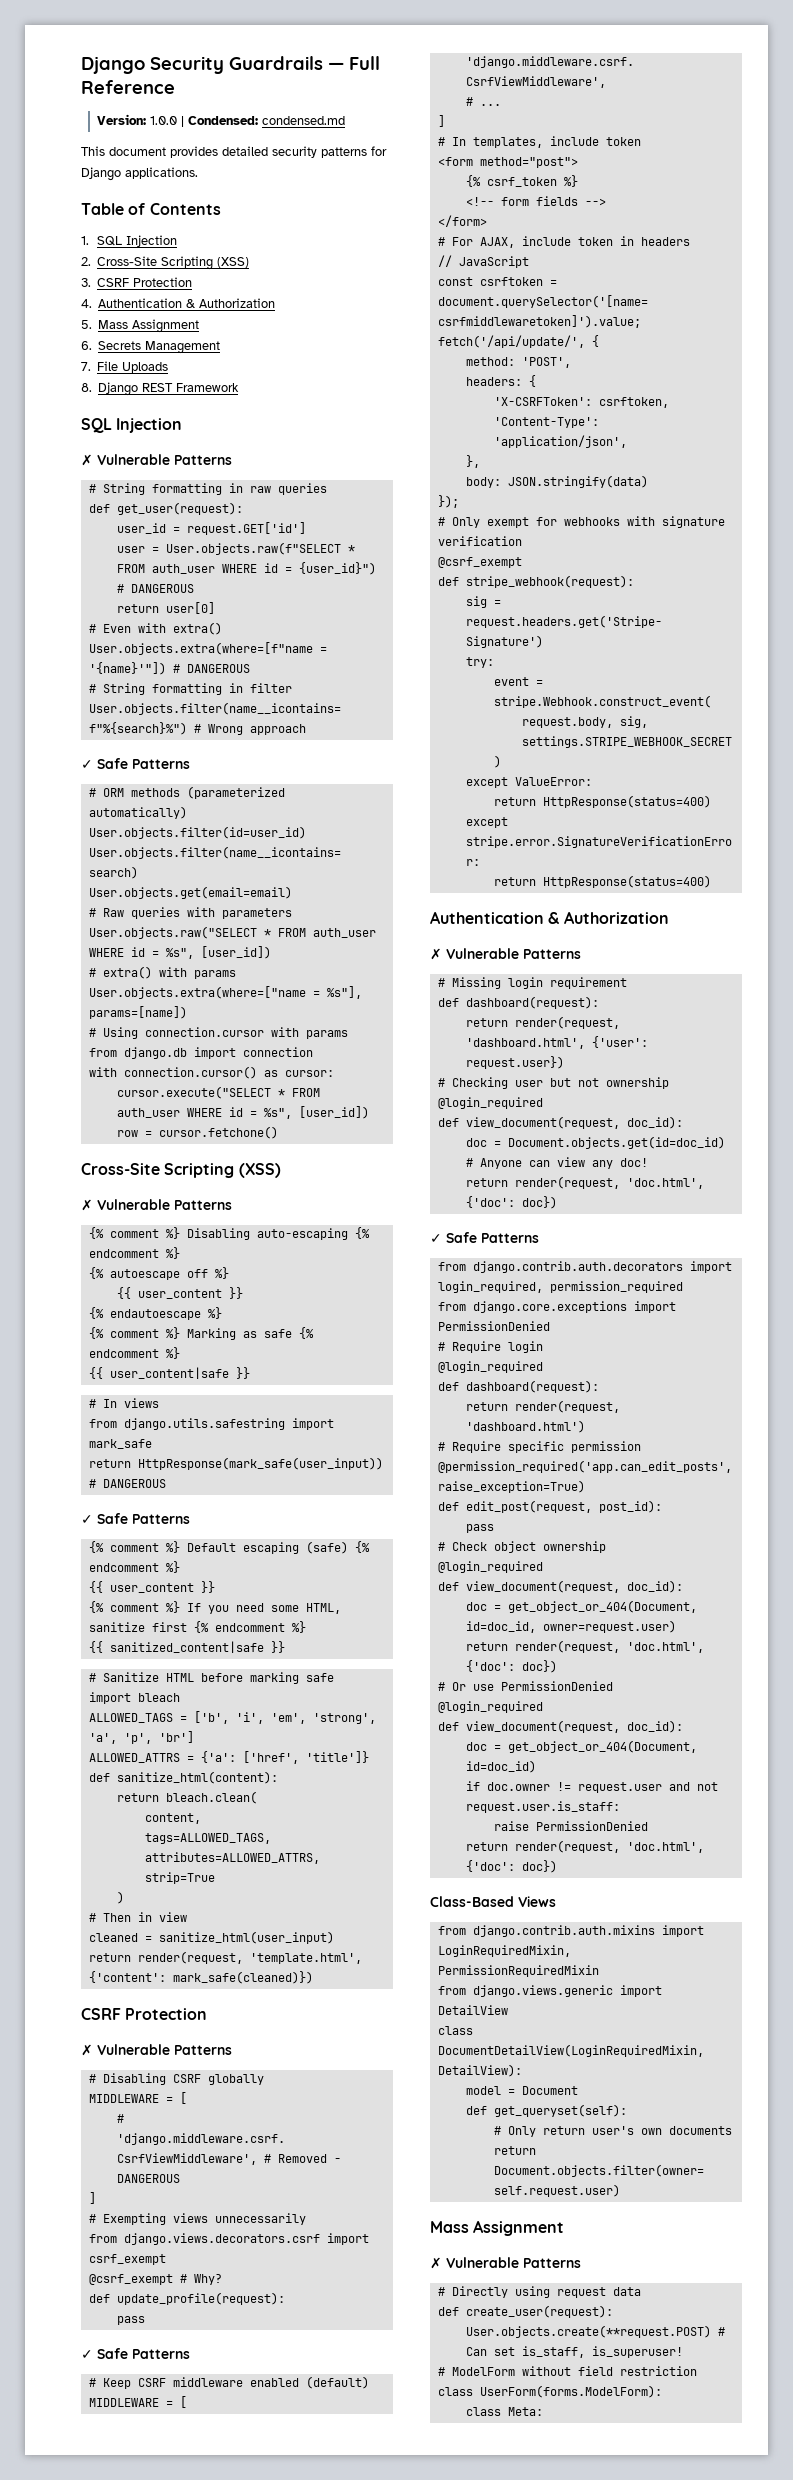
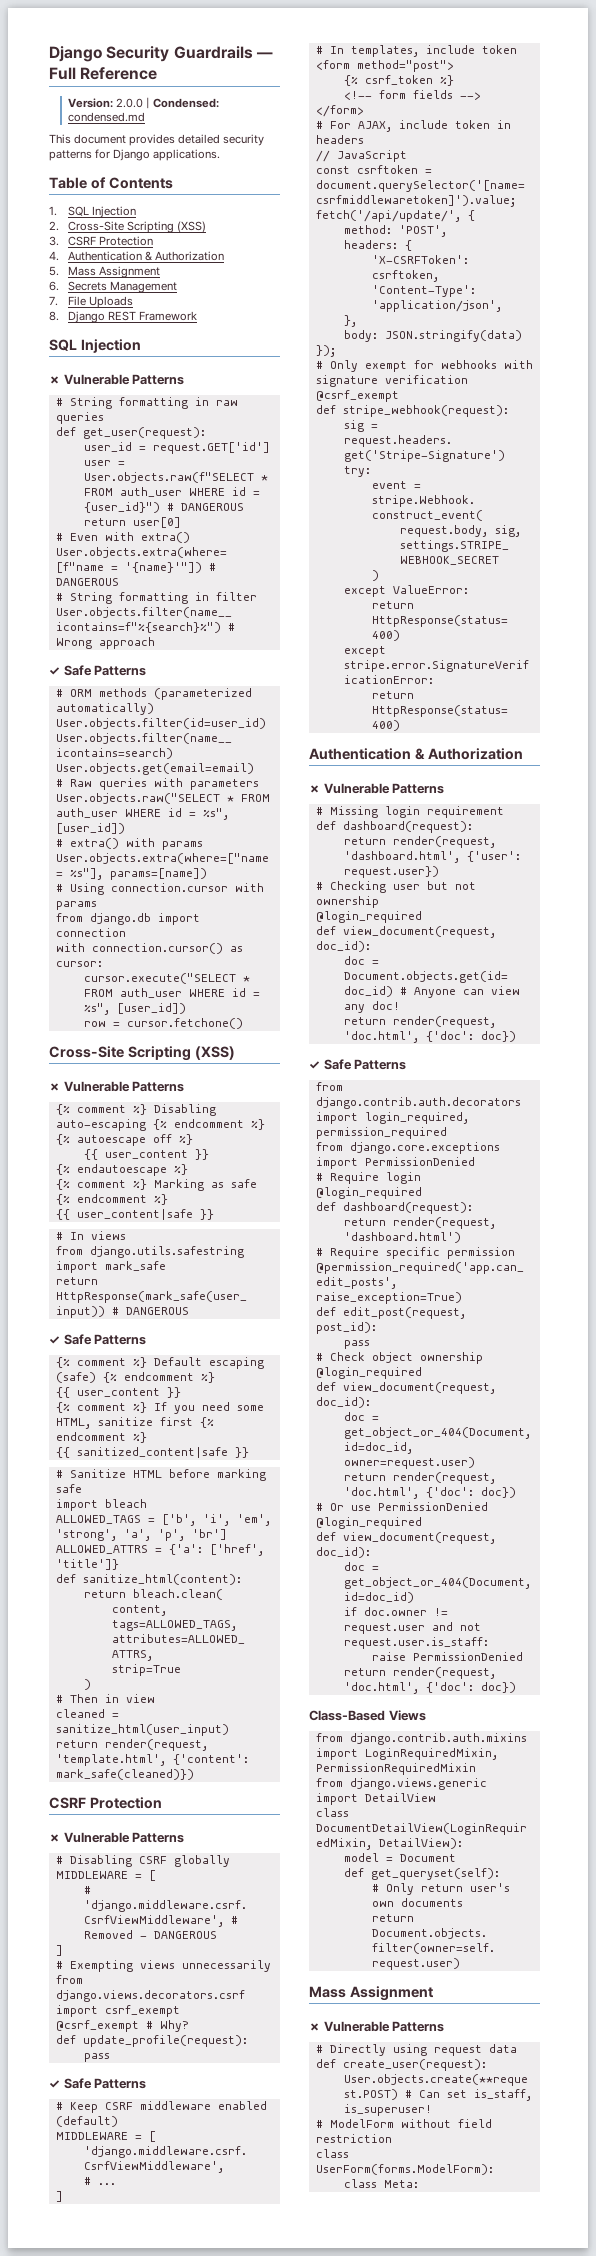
- Version: 1.0.0 | Condensed: condensed.md
+ Version: 2.0.0 | Condensed: condensed.md

